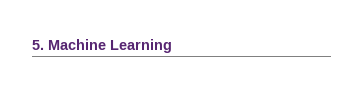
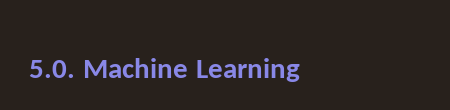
- 5. Machine Learning
+ 5.0. Machine Learning

